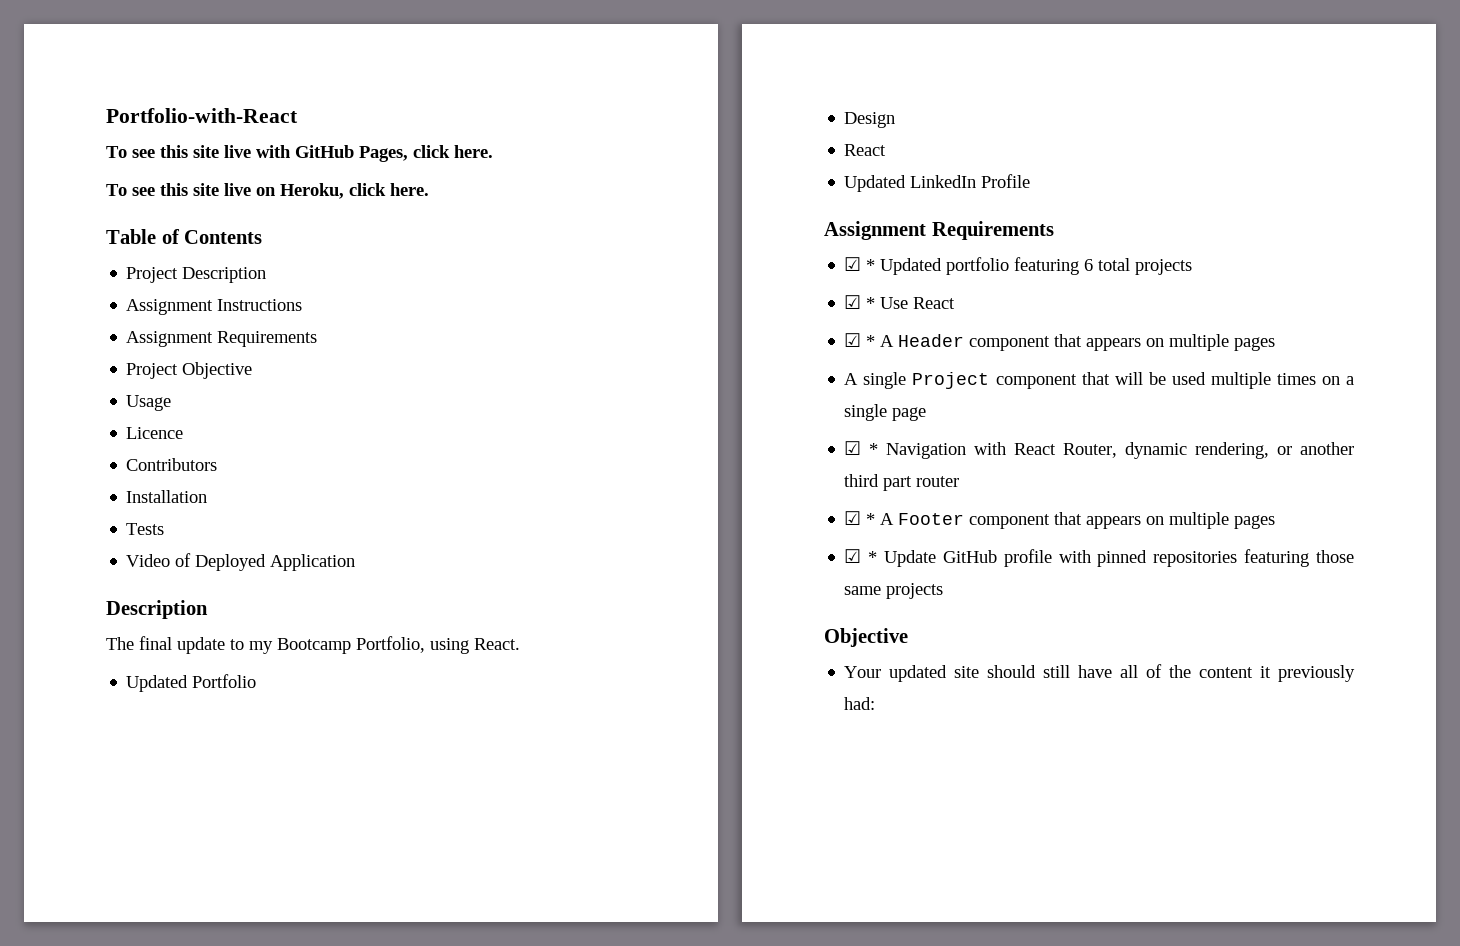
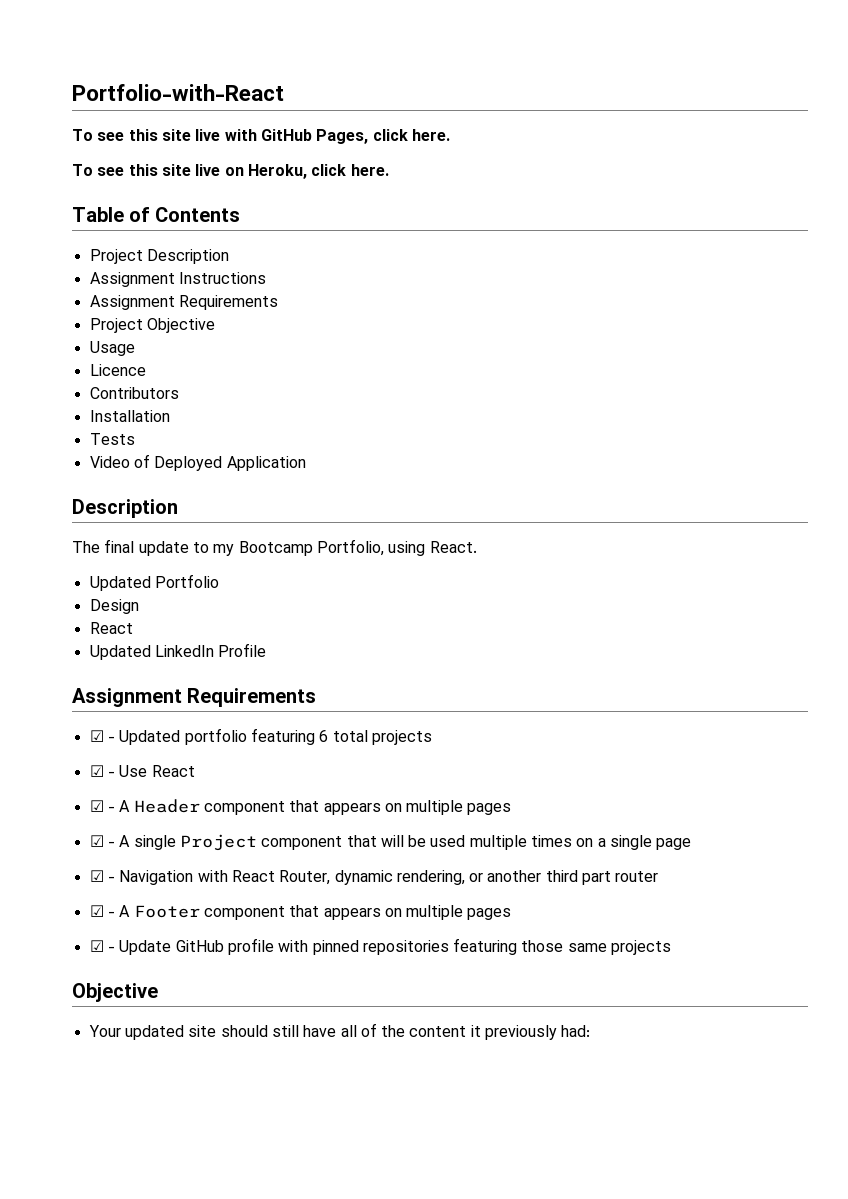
- ☑ * Updated portfolio featuring 6 total projects
+ ☑ - Updated portfolio featuring 6 total projects
- ☑ * Use React
+ ☑ - Use React
- ☑ * A Header component that appears on multiple pages
+ ☑ - A Header component that appears on multiple pages
- A single Project component that will be used multiple times on a single page
+ ☑ - A single Project component that will be used multiple times on a single page
- ☑ * Navigation with React Router, dynamic rendering, or another third part router
+ ☑ - Navigation with React Router, dynamic rendering, or another third part router
- ☑ * A Footer component that appears on multiple pages
+ ☑ - A Footer component that appears on multiple pages
- ☑ * Update GitHub profile with pinned repositories featuring those same projects
+ ☑ - Update GitHub profile with pinned repositories featuring those same projects

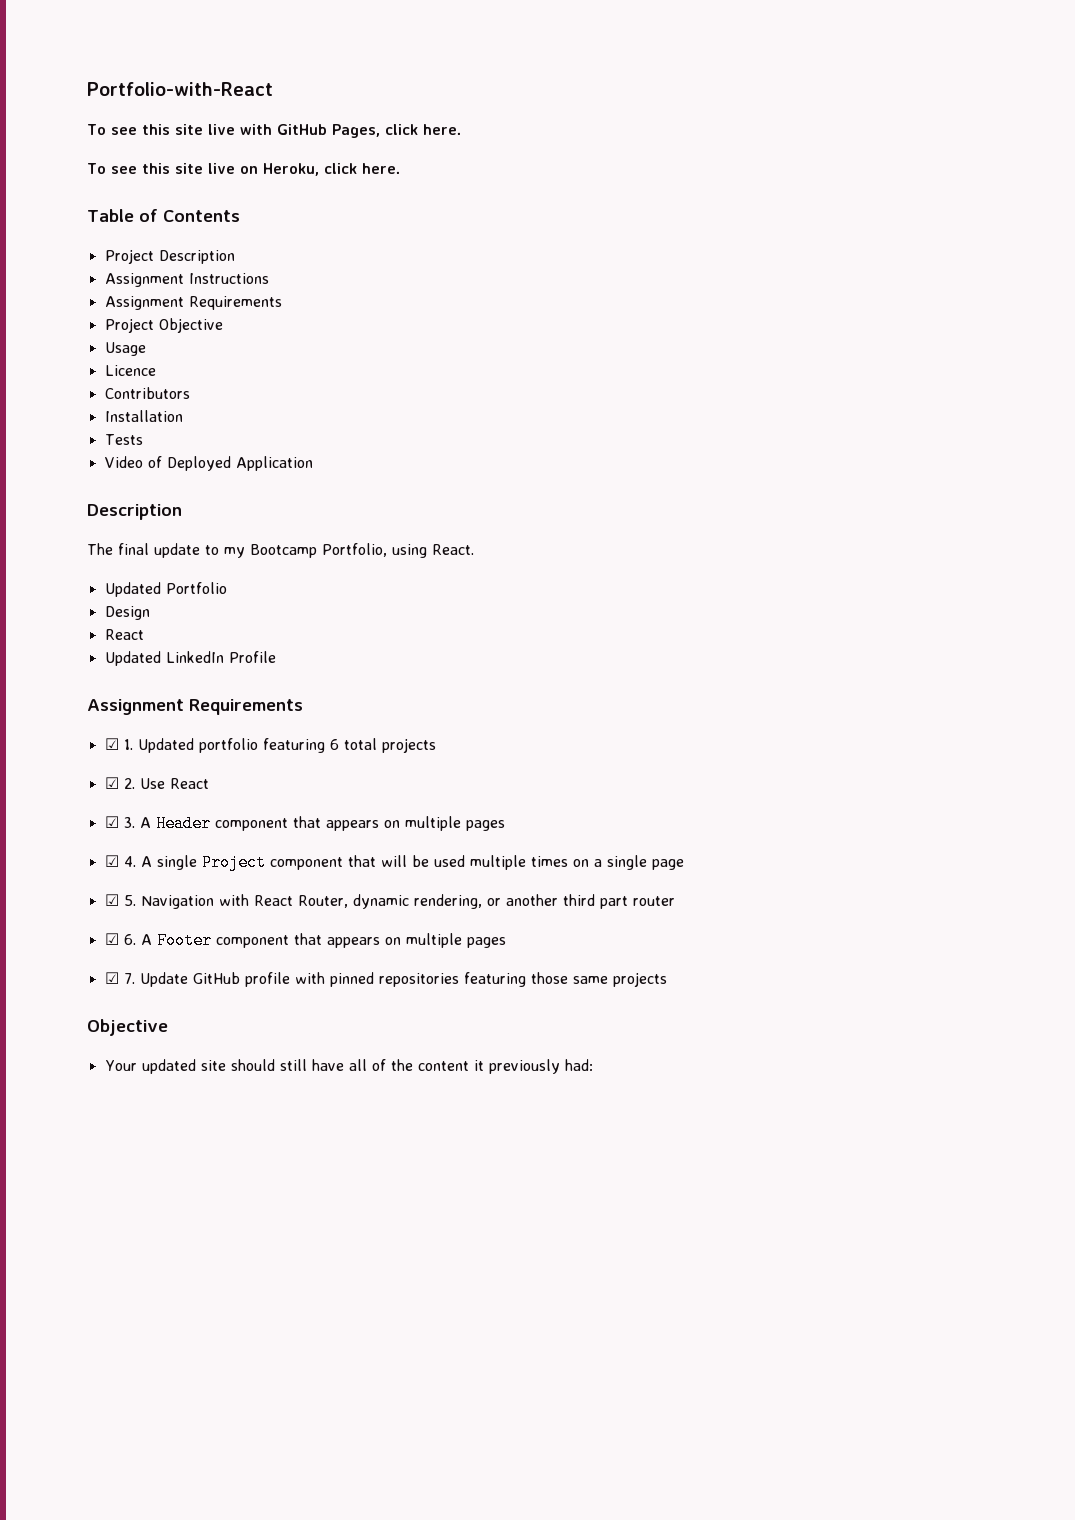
- ☑ - Updated portfolio featuring 6 total projects
+ ☑ 1. Updated portfolio featuring 6 total projects
- ☑ - Use React
+ ☑ 2. Use React
- ☑ - A Header component that appears on multiple pages
+ ☑ 3. A Header component that appears on multiple pages
- ☑ - A single Project component that will be used multiple times on a single page
+ ☑ 4. A single Project component that will be used multiple times on a single page
- ☑ - Navigation with React Router, dynamic rendering, or another third part router
+ ☑ 5. Navigation with React Router, dynamic rendering, or another third part router
- ☑ - A Footer component that appears on multiple pages
+ ☑ 6. A Footer component that appears on multiple pages
- ☑ - Update GitHub profile with pinned repositories featuring those same projects
+ ☑ 7. Update GitHub profile with pinned repositories featuring those same projects

